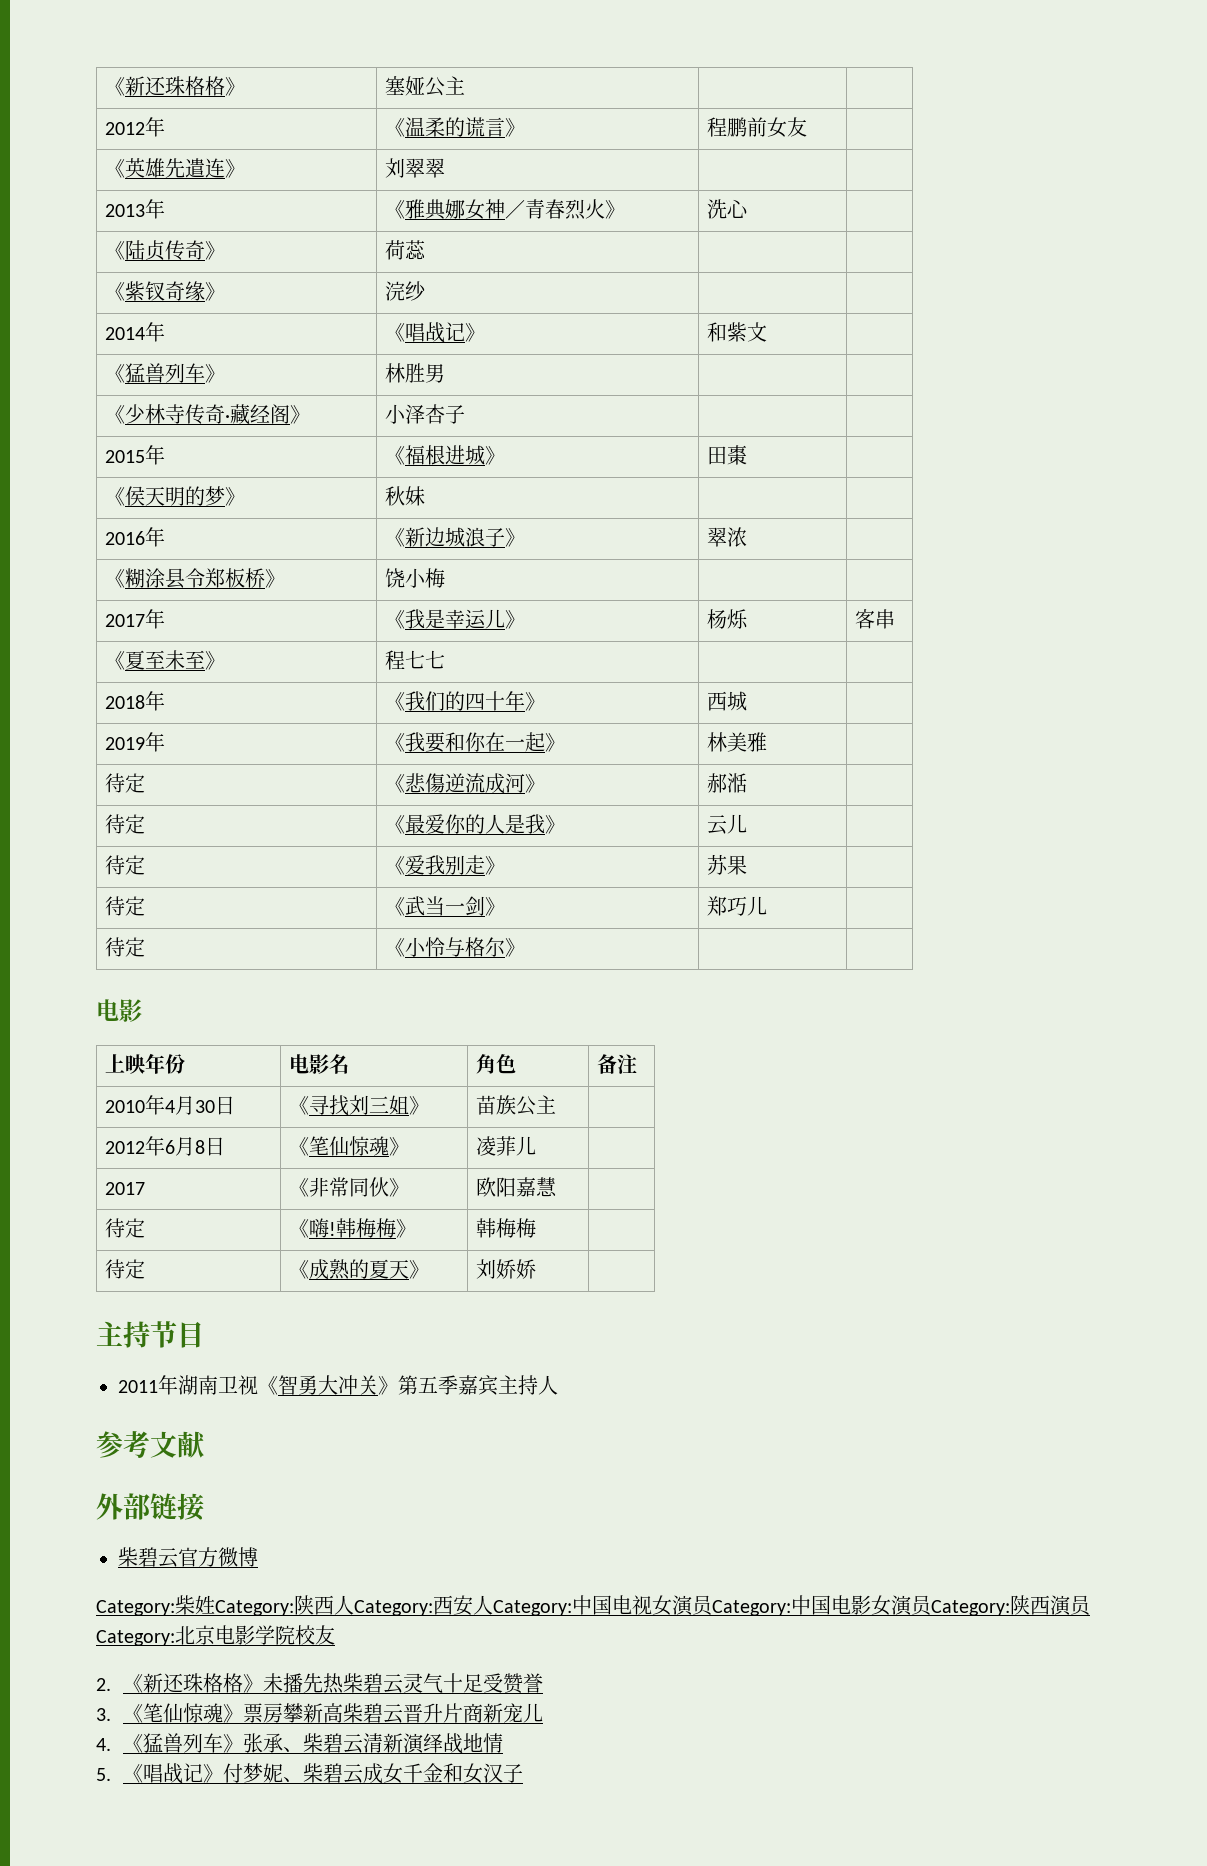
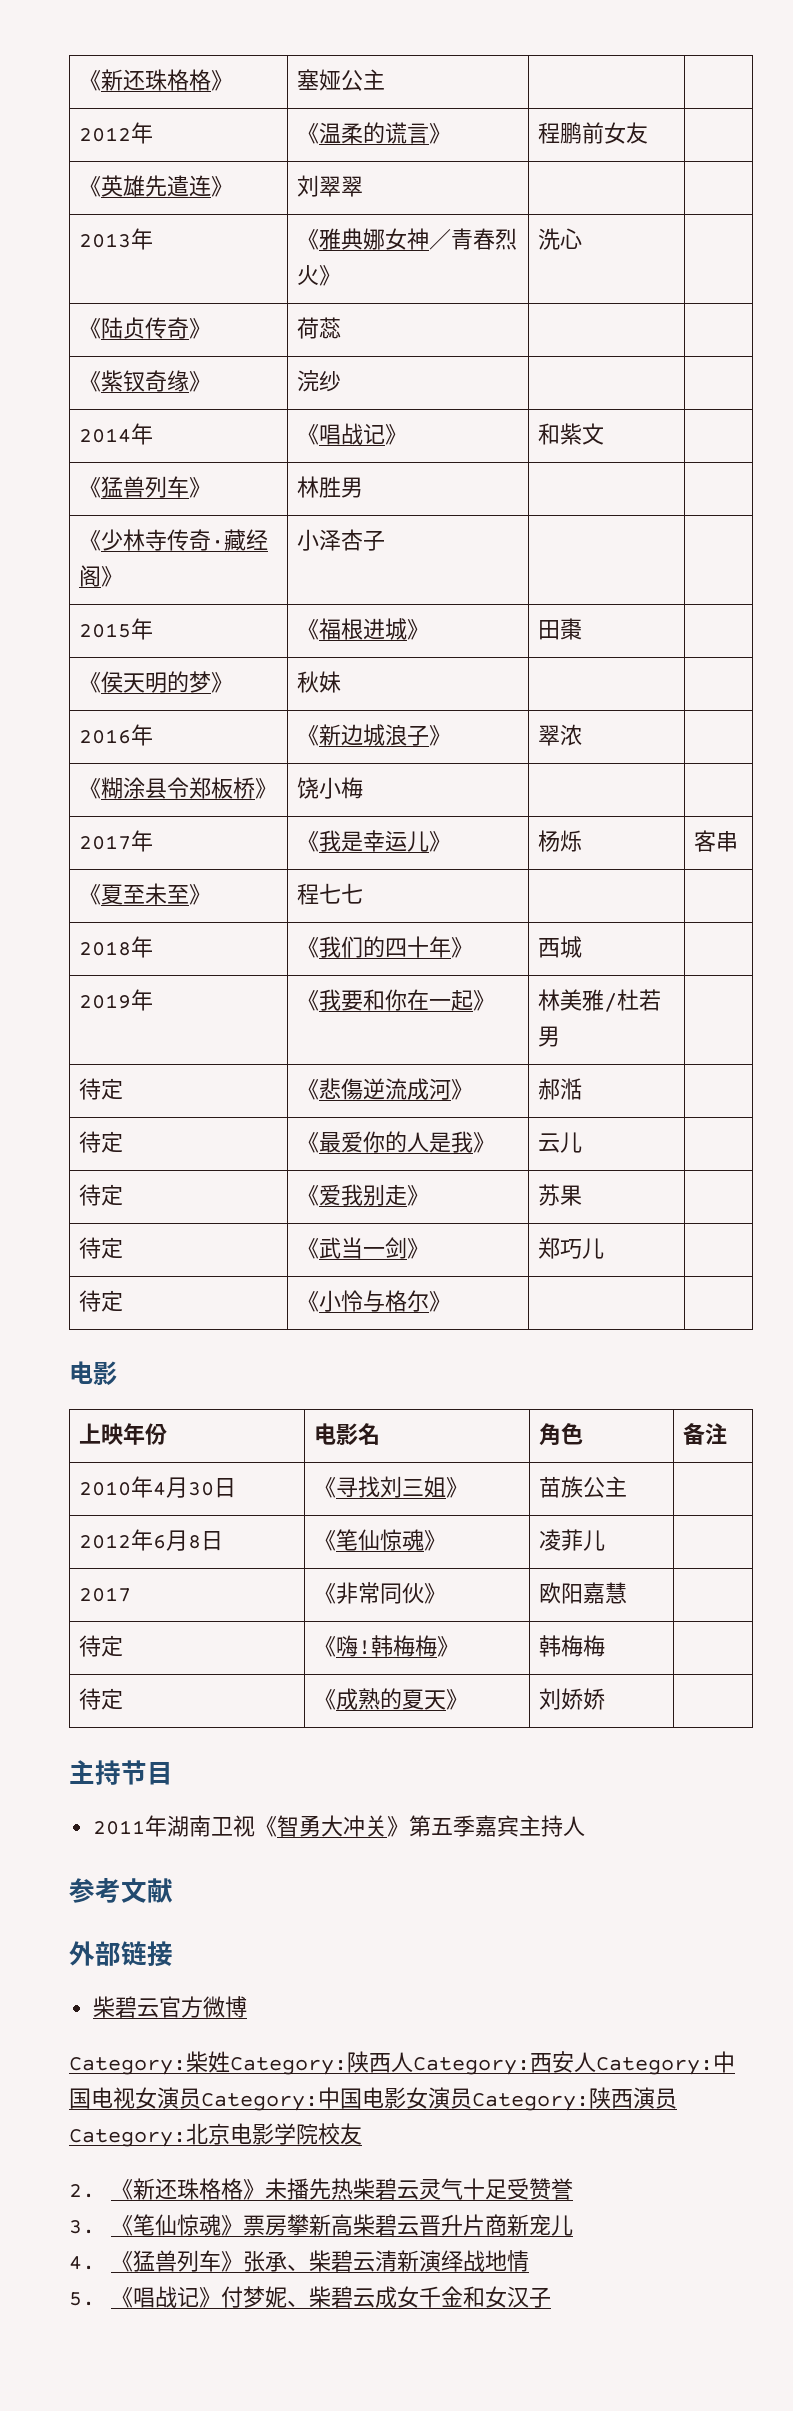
- 2019年 | 《我要和你在一起》 | 林美雅 |
+ 2019年 | 《我要和你在一起》 | 林美雅/杜若男 |

